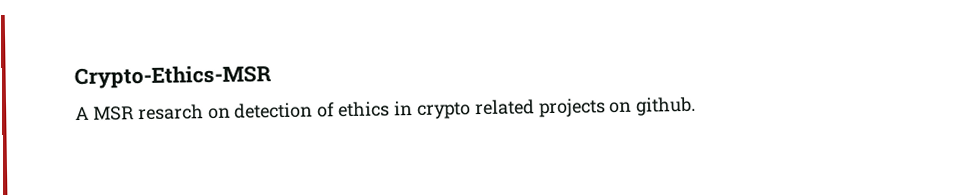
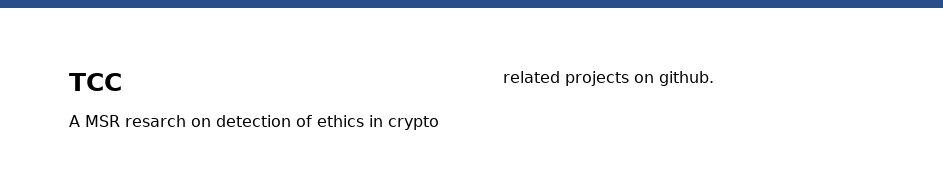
- Crypto-Ethics-MSR
+ TCC

